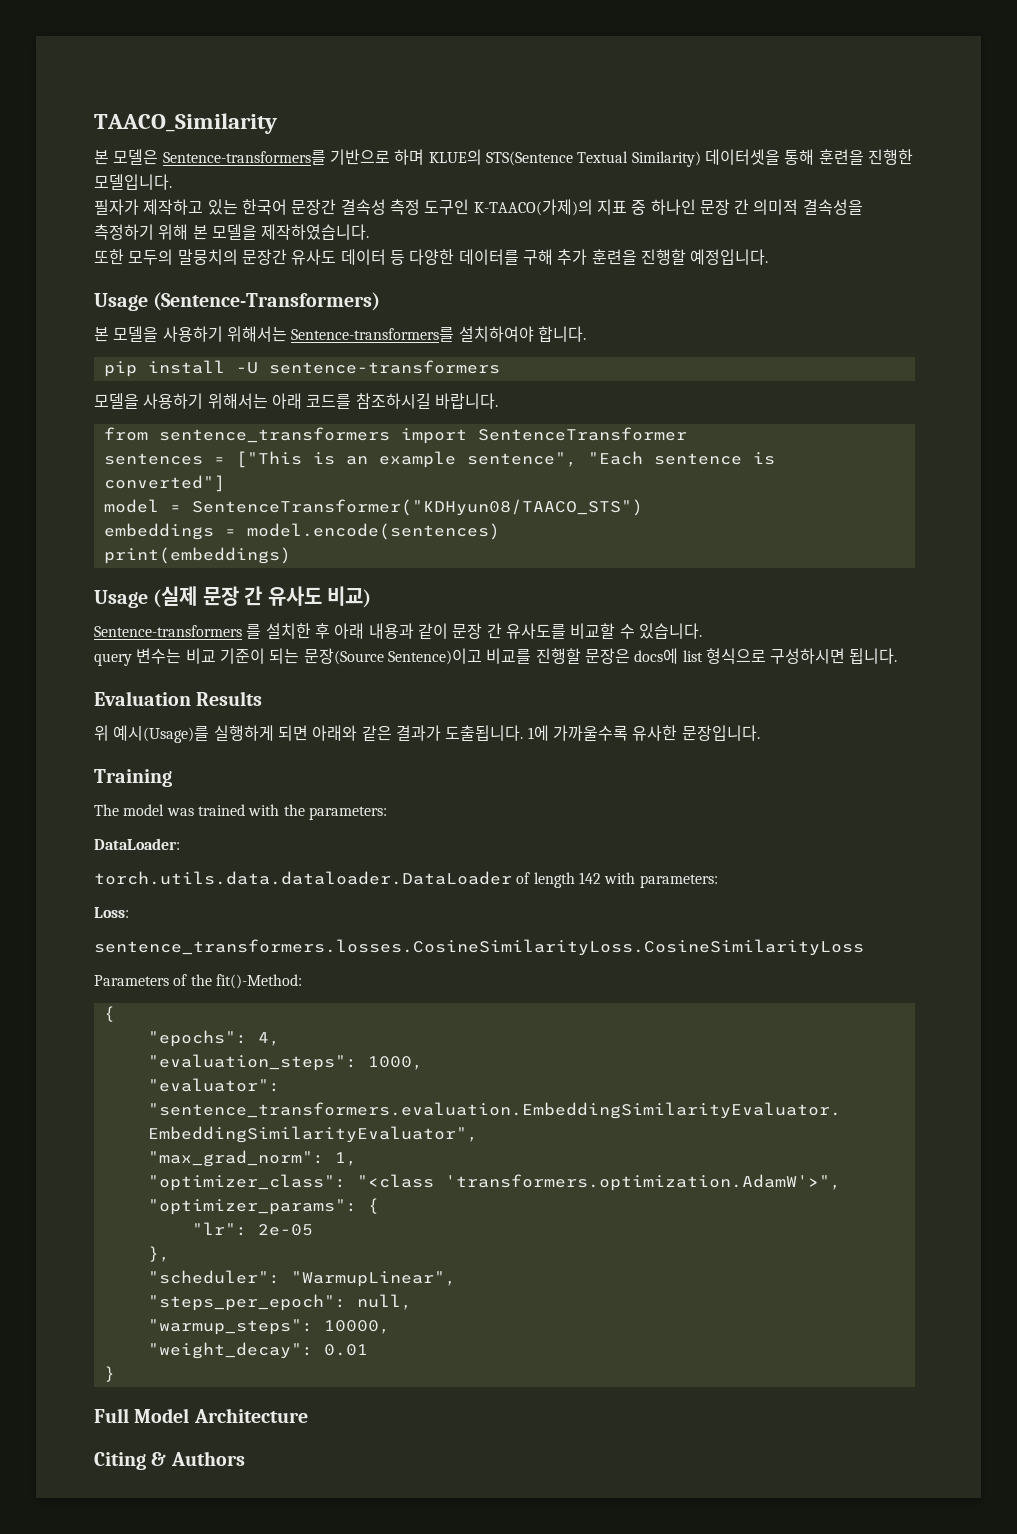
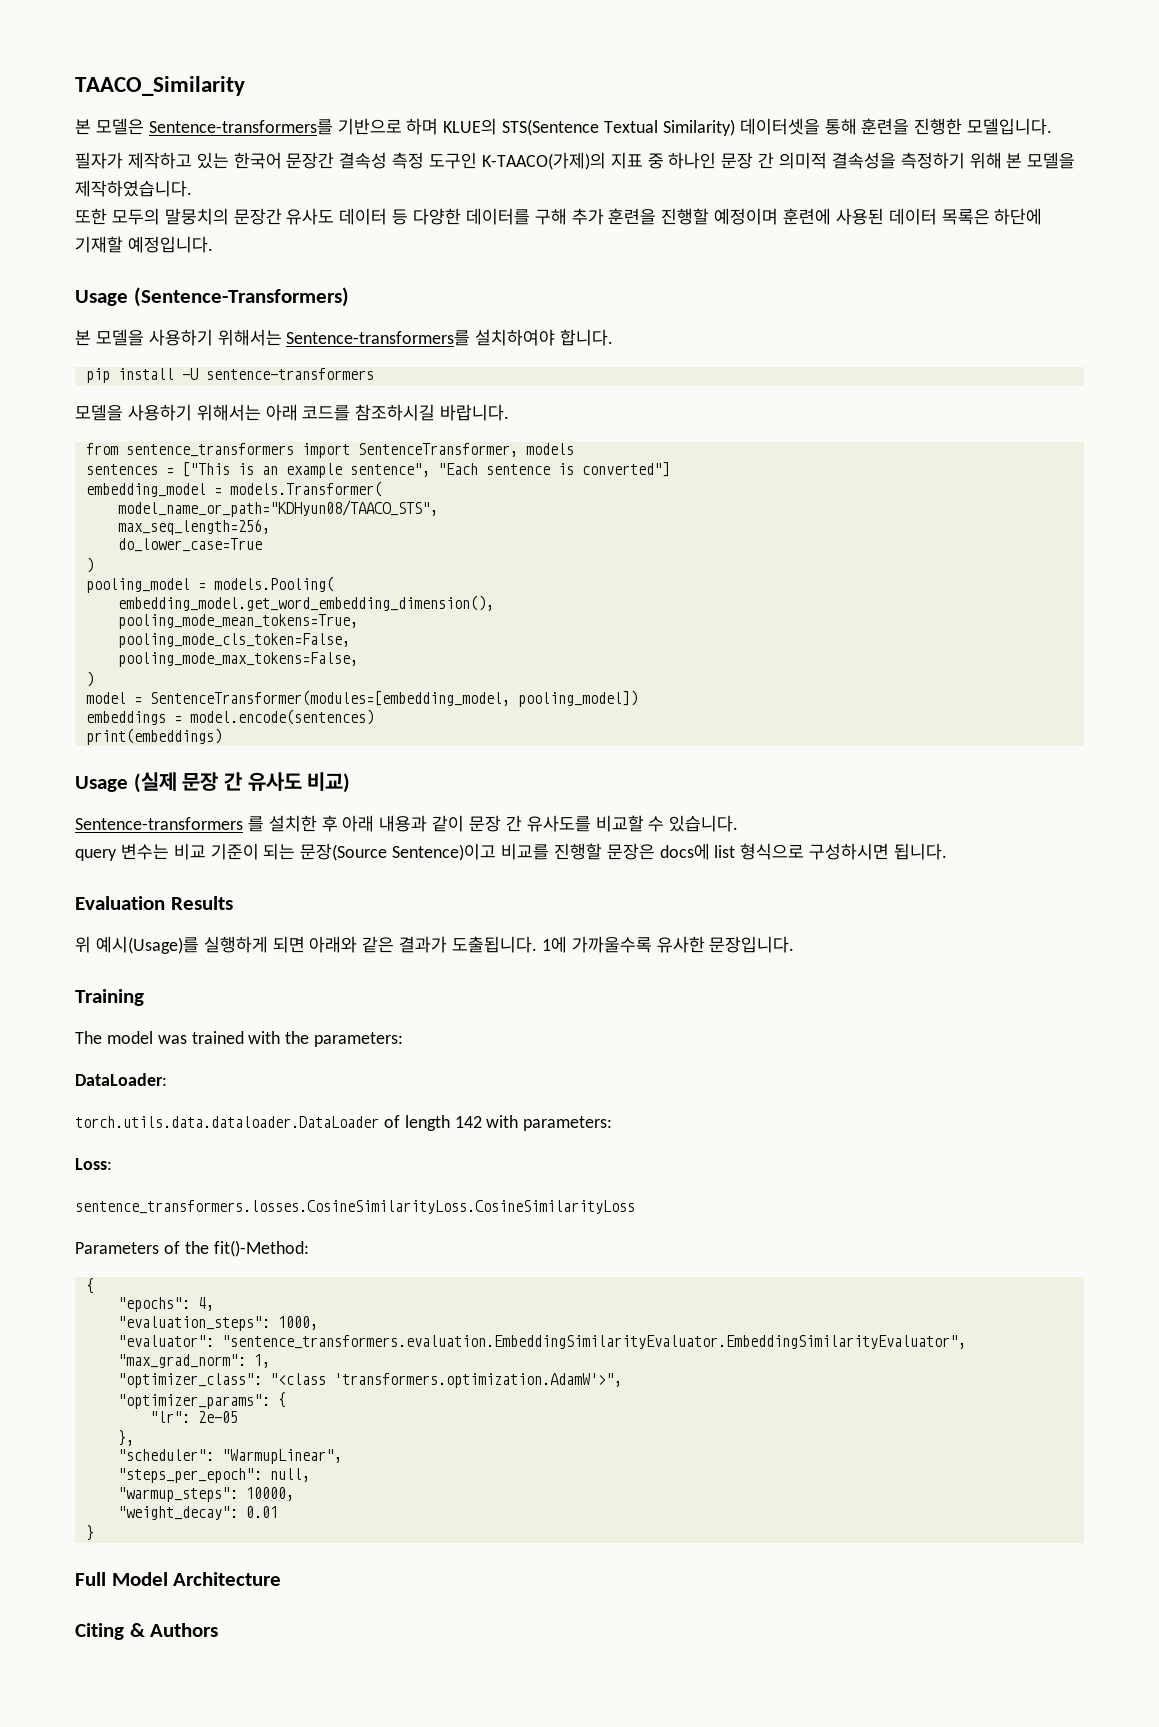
- 또한 모두의 말뭉치의 문장간 유사도 데이터 등 다양한 데이터를 구해 추가 훈련을 진행할 예정입니다.
+ 또한 모두의 말뭉치의 문장간 유사도 데이터 등 다양한 데이터를 구해 추가 훈련을 진행할 예정이며 훈련에 사용된 데이터 목록은 하단에 기재할 예정입니다.
- from sentence_transformers import SentenceTransformer
+ from sentence_transformers import SentenceTransformer, models
+ embedding_model = models.Transformer(
+ model_name_or_path="KDHyun08/TAACO_STS",
+ max_seq_length=256,
+ do_lower_case=True
+ )
+ pooling_model = models.Pooling(
+ embedding_model.get_word_embedding_dimension(),
+ pooling_mode_mean_tokens=True,
+ pooling_mode_cls_token=False,
+ pooling_mode_max_tokens=False,
+ )
- model = SentenceTransformer("KDHyun08/TAACO_STS")
+ model = SentenceTransformer(modules=[embedding_model, pooling_model])

